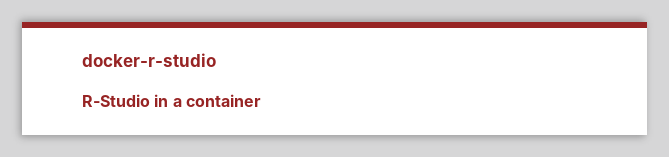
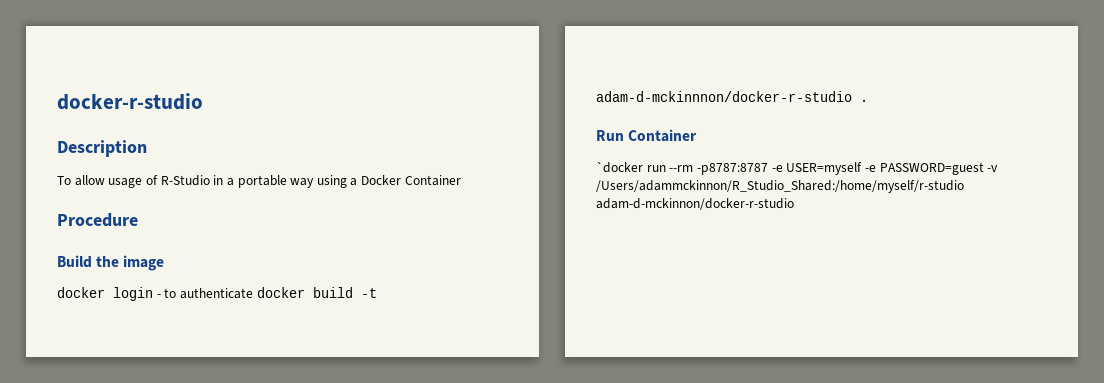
- R-Studio in a container
+ Description
+ To allow usage of R-Studio in a portable way using a Docker Container
+ Procedure
+ Build the image
+ docker login - to authenticate docker build -t adam-d-mckinnnon/docker-r-studio .
+ Run Container
+ `docker run --rm -p8787:8787 -e USER=myself -e PASSWORD=guest -v /Users/adammckinnon/R_Studio_Shared:/home/myself/r-studio adam-d-mckinnon/docker-r-studio

